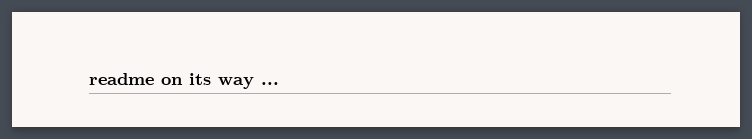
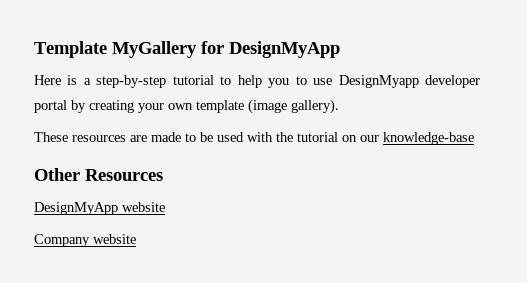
- readme on its way ...
+ Template MyGallery for DesignMyApp
+ Here is a step-by-step tutorial to help you to use DesignMyapp developer portal by creating your own template (image gallery).
+ These resources are made to be used with the tutorial on our knowledge-base
+ Other Resources
+ DesignMyApp website
+ Company website

